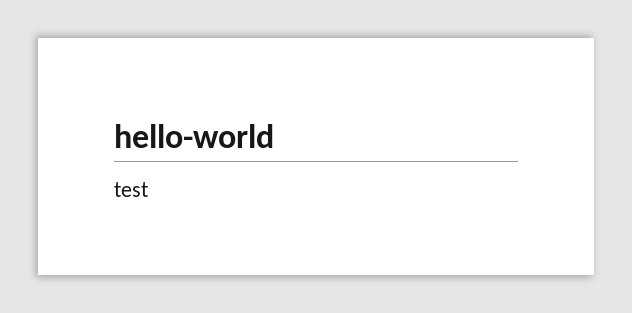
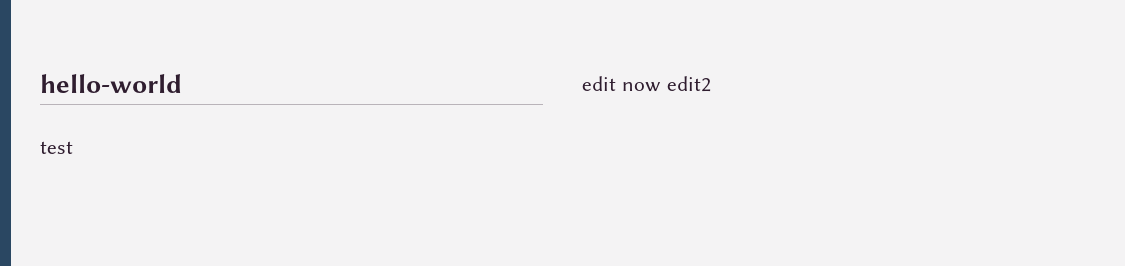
+ edit now edit2

